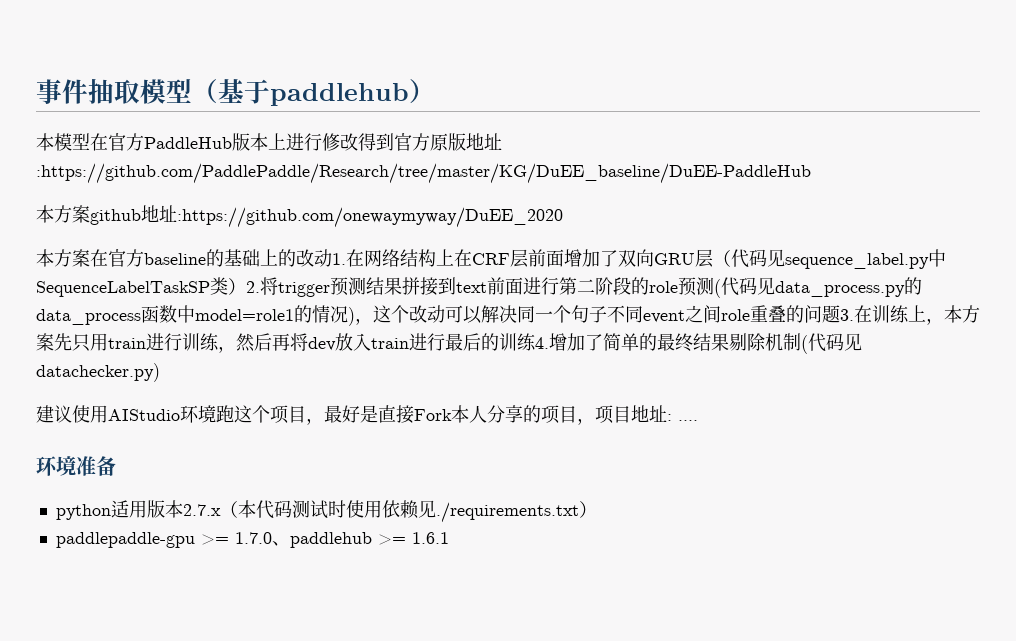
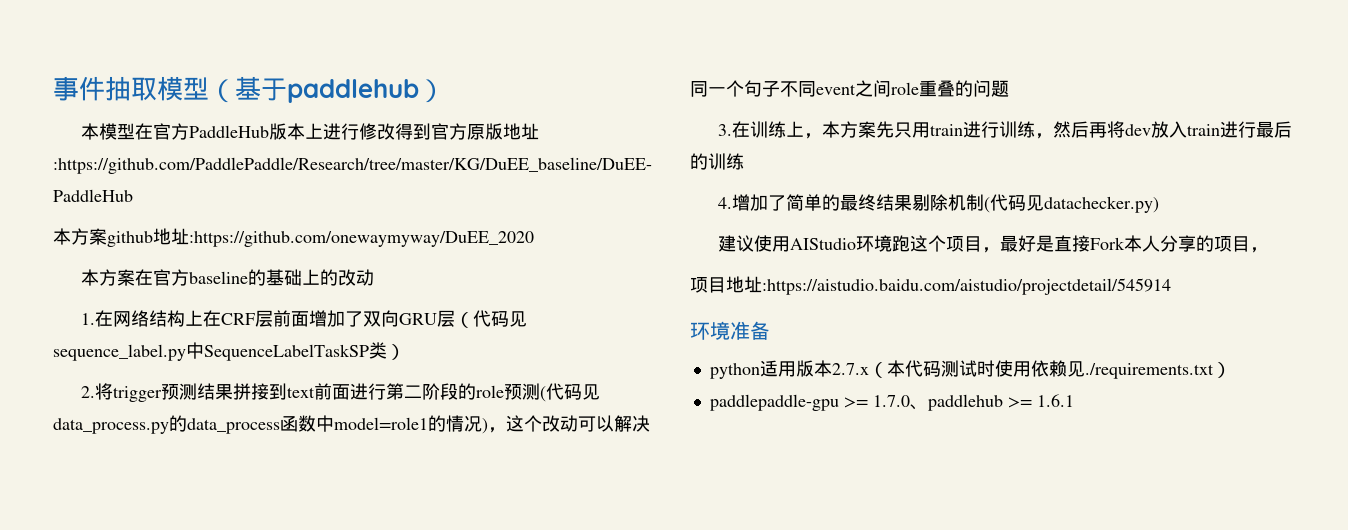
- 本方案在官方baseline的基础上的改动1.在网络结构上在CRF层前面增加了双向GRU层（代码见sequence_label.py中SequenceLabelTaskSP类）2.将trigger预测结果拼接到text前面进行第二阶段的role预测(代码见data_process.py的data_process函数中model=role1的情况)，这个改动可以解决同一个句子不同event之间role重叠的问题3.在训练上，本方案先只用train进行训练，然后再将dev放入train进行最后的训练4.增加了简单的最终结果剔除机制(代码见datachecker.py)
+ 本方案在官方baseline的基础上的改动
+ 1.在网络结构上在CRF层前面增加了双向GRU层（代码见sequence_label.py中SequenceLabelTaskSP类）
+ 2.将trigger预测结果拼接到text前面进行第二阶段的role预测(代码见data_process.py的data_process函数中model=role1的情况)，这个改动可以解决同一个句子不同event之间role重叠的问题
+ 3.在训练上，本方案先只用train进行训练，然后再将dev放入train进行最后的训练
+ 4.增加了简单的最终结果剔除机制(代码见datachecker.py)
- 建议使用AIStudio环境跑这个项目，最好是直接Fork本人分享的项目，项目地址: ....
+ 建议使用AIStudio环境跑这个项目，最好是直接Fork本人分享的项目，
+ 项目地址:https://aistudio.baidu.com/aistudio/projectdetail/545914

